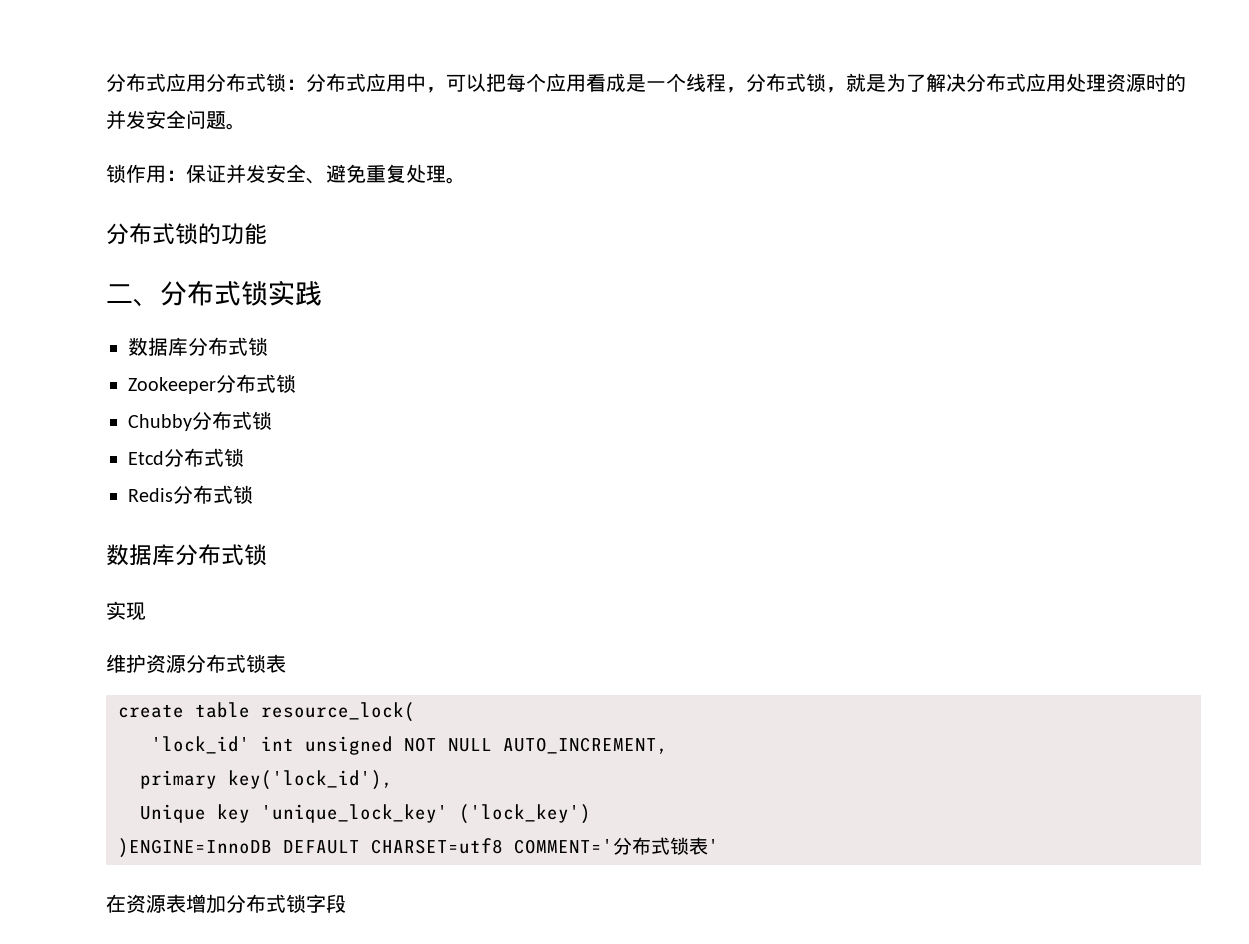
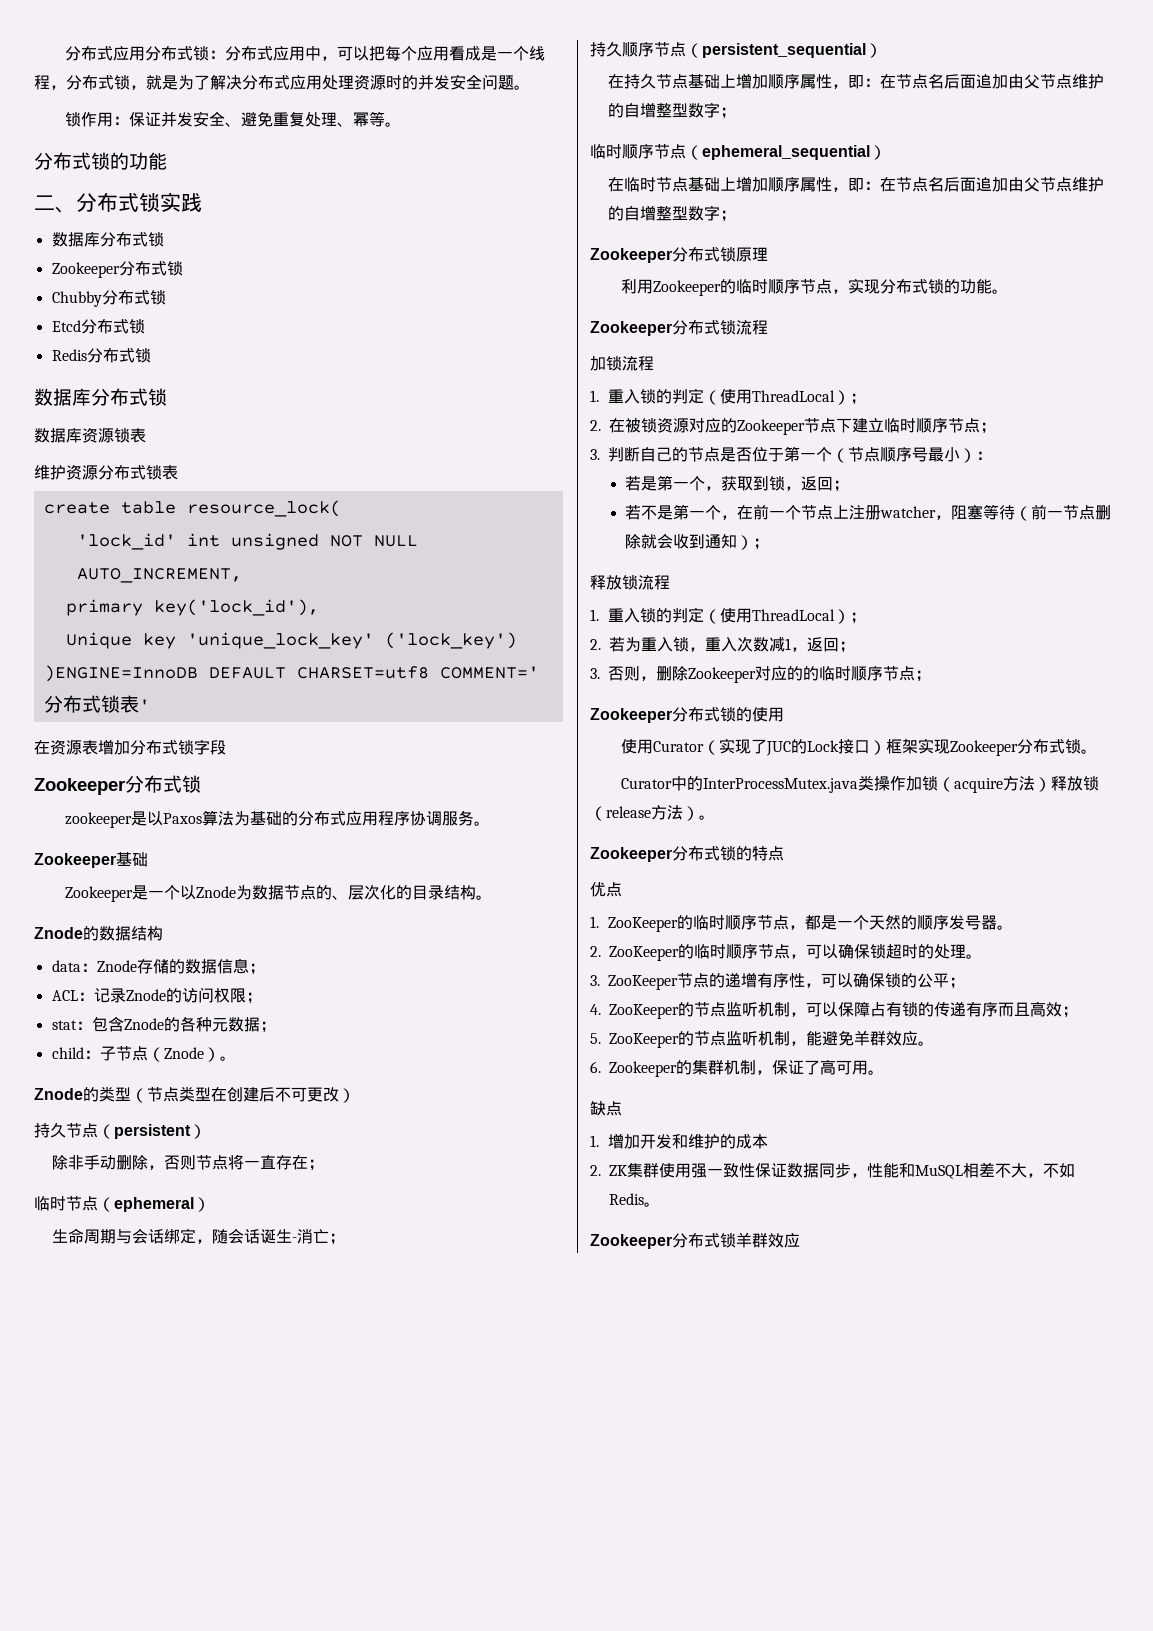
- 锁作用：保证并发安全、避免重复处理。
+ 锁作用：保证并发安全、避免重复处理、幂等。
- 实现
+ 数据库资源锁表
  在资源表增加分布式锁字段
+ Zookeeper分布式锁
+ zookeeper是以Paxos算法为基础的分布式应用程序协调服务。
+ Zookeeper基础
+ Zookeeper是一个以Znode为数据节点的、层次化的目录结构。
+ Znode的数据结构
+ data：Znode存储的数据信息；
+ ACL：记录Znode的访问权限；
+ stat：包含Znode的各种元数据；
+ child：子节点（Znode）。
+ Znode的类型（节点类型在创建后不可更改）
+ 持久节点（persistent）
+ 除非手动删除，否则节点将一直存在；
+ 临时节点（ephemeral）
+ 生命周期与会话绑定，随会话诞生-消亡；
+ 持久顺序节点（persistent_sequential）
+ 在持久节点基础上增加顺序属性，即：在节点名后面追加由父节点维护的自增整型数字；
+ 临时顺序节点（ephemeral_sequential）
+ 在临时节点基础上增加顺序属性，即：在节点名后面追加由父节点维护的自增整型数字；
+ Zookeeper分布式锁原理
+ 利用Zookeeper的临时顺序节点，实现分布式锁的功能。
+ Zookeeper分布式锁流程
+ 加锁流程
+ 1.重入锁的判定（使用ThreadLocal）；
+ 2.在被锁资源对应的Zookeeper节点下建立临时顺序节点；
+ 3.判断自己的节点是否位于第一个（节点顺序号最小）：
+ 若是第一个，获取到锁，返回；
+ 若不是第一个，在前一个节点上注册watcher，阻塞等待（前一节点删除就会收到通知）；
+ 释放锁流程
+ 1.重入锁的判定（使用ThreadLocal）；
+ 2.若为重入锁，重入次数减1，返回；
+ 3.否则，删除Zookeeper对应的的临时顺序节点；
+ Zookeeper分布式锁的使用
+ 使用Curator（实现了JUC的Lock接口）框架实现Zookeeper分布式锁。
+ Curator中的InterProcessMutex.java类操作加锁（acquire方法）释放锁（release方法）。
+ Zookeeper分布式锁的特点
+ 优点
+ 1. ZooKeeper的临时顺序节点，都是一个天然的顺序发号器。
+ 2. ZooKeeper的临时顺序节点，可以确保锁超时的处理。
+ 3. ZooKeeper节点的递增有序性，可以确保锁的公平；
+ 4. ZooKeeper的节点监听机制，可以保障占有锁的传递有序而且高效；
+ 5. ZooKeeper的节点监听机制，能避免羊群效应。
+ 6. Zookeeper的集群机制，保证了高可用。
+ 缺点
+ 1.增加开发和维护的成本
+ 2. ZK集群使用强一致性保证数据同步，性能和MuSQL相差不大，不如Redis。
+ Zookeeper分布式锁羊群效应

